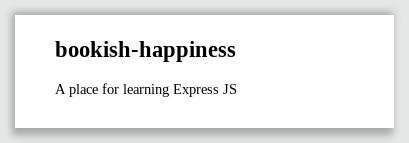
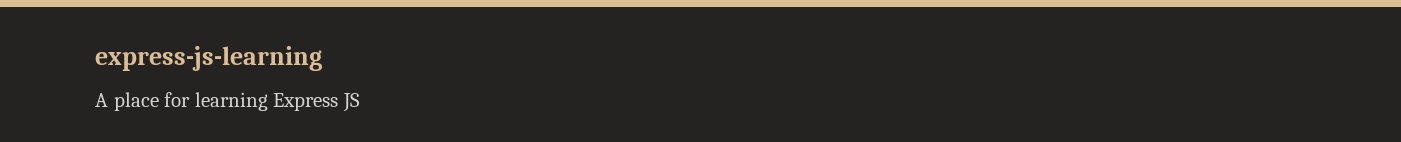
- bookish-happiness
+ express-js-learning

